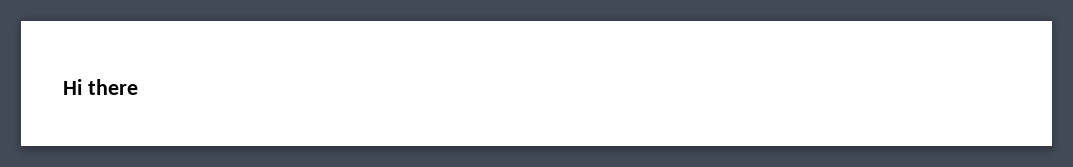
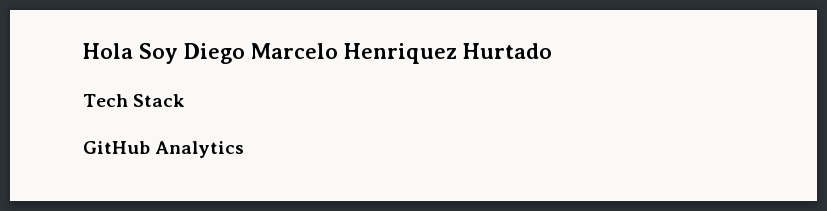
- Hi there
+ Hola Soy Diego Marcelo Henriquez Hurtado
+ Tech Stack
+ GitHub Analytics

